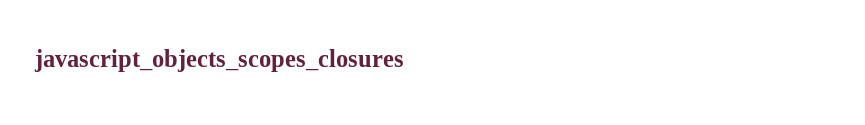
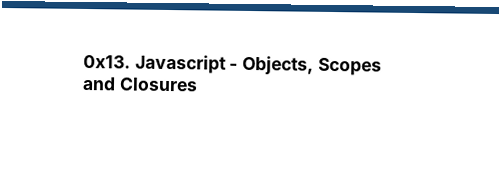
- javascript_objects_scopes_closures
+ 0x13. Javascript - Objects, Scopes and Closures

